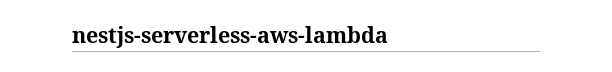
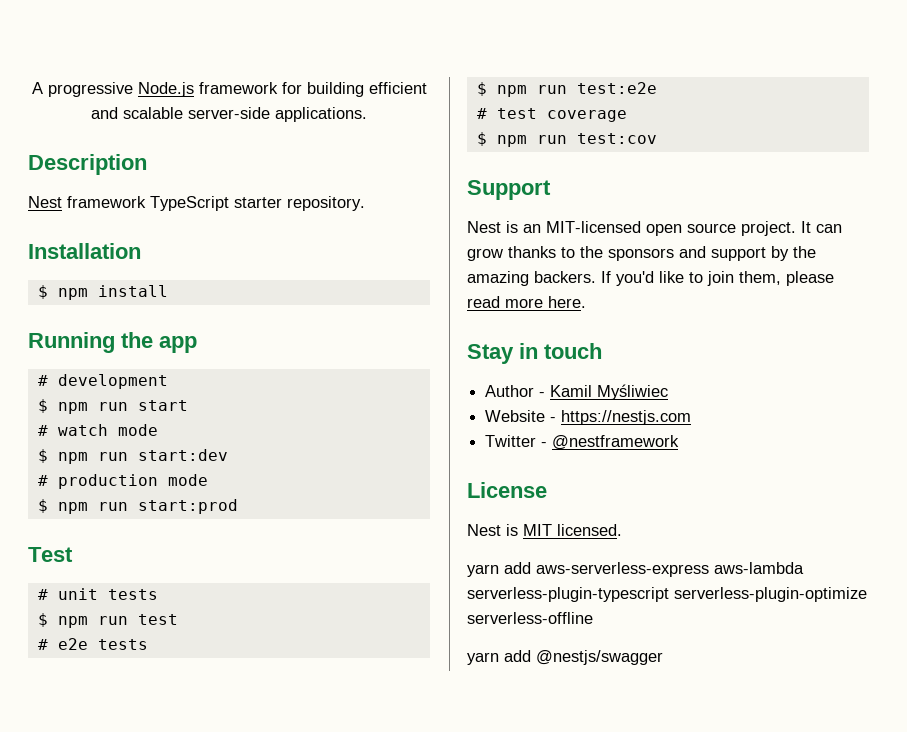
- nestjs-serverless-aws-lambda
+ A progressive Node.js framework for building efficient and scalable server-side applications.
+ Description
+ Nest framework TypeScript starter repository.
+ Installation
+ $ npm install
+ Running the app
+ # development
+ $ npm run start
+ # watch mode
+ $ npm run start:dev
+ # production mode
+ $ npm run start:prod
+ Test
+ # unit tests
+ $ npm run test
+ # e2e tests
+ $ npm run test:e2e
+ # test coverage
+ $ npm run test:cov
+ Support
+ Nest is an MIT-licensed open source project. It can grow thanks to the sponsors and support by the amazing backers. If you'd like to join them, please read more here.
+ Stay in touch
+ Author - Kamil Myśliwiec
+ Website - https://nestjs.com
+ Twitter - @nestframework
+ License
+ Nest is MIT licensed.
+ yarn add aws-serverless-express aws-lambda serverless-plugin-typescript serverless-plugin-optimize serverless-offline
+ yarn add @nestjs/swagger

